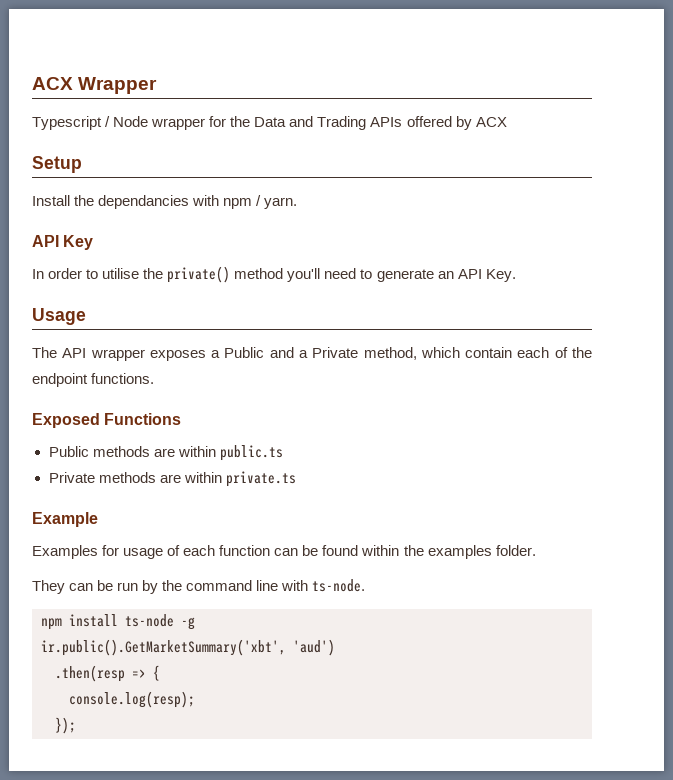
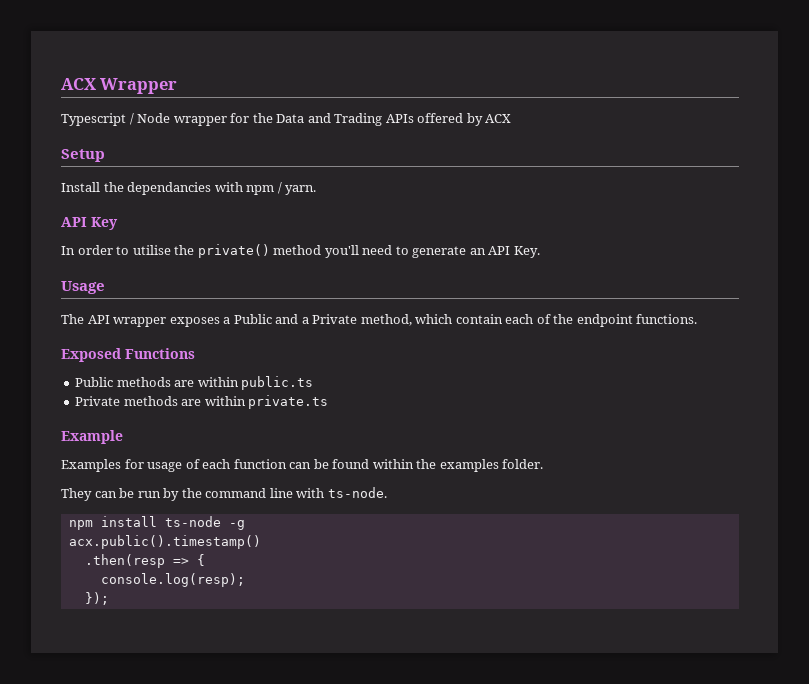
- ir.public().GetMarketSummary('xbt', 'aud')
+ acx.public().timestamp()

